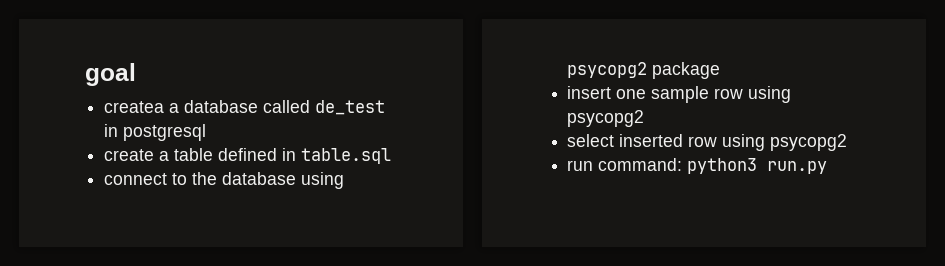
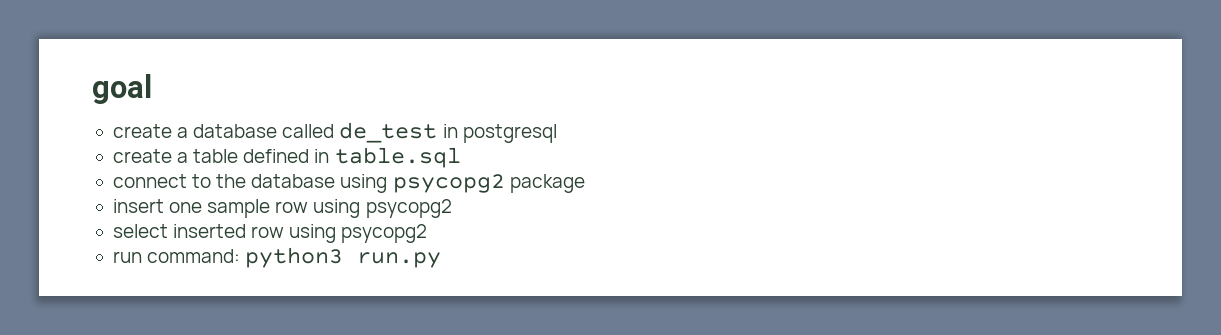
- createa a database called de_test in postgresql
+ create a database called de_test in postgresql

